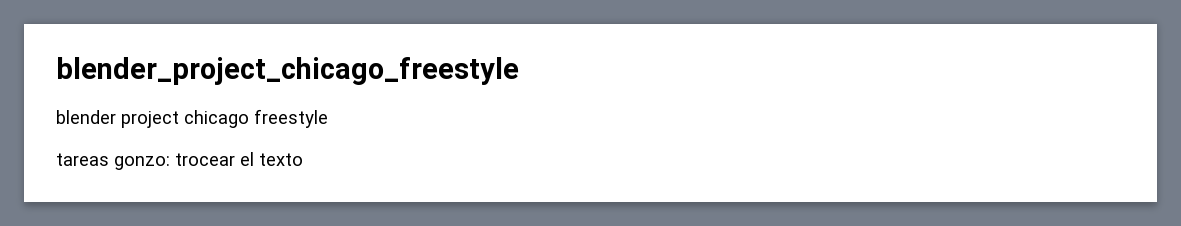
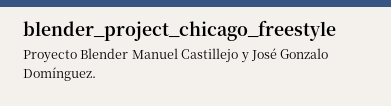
- blender project chicago freestyle
- tareas gonzo: trocear el texto
+ Proyecto Blender Manuel Castillejo y José Gonzalo Domínguez.

